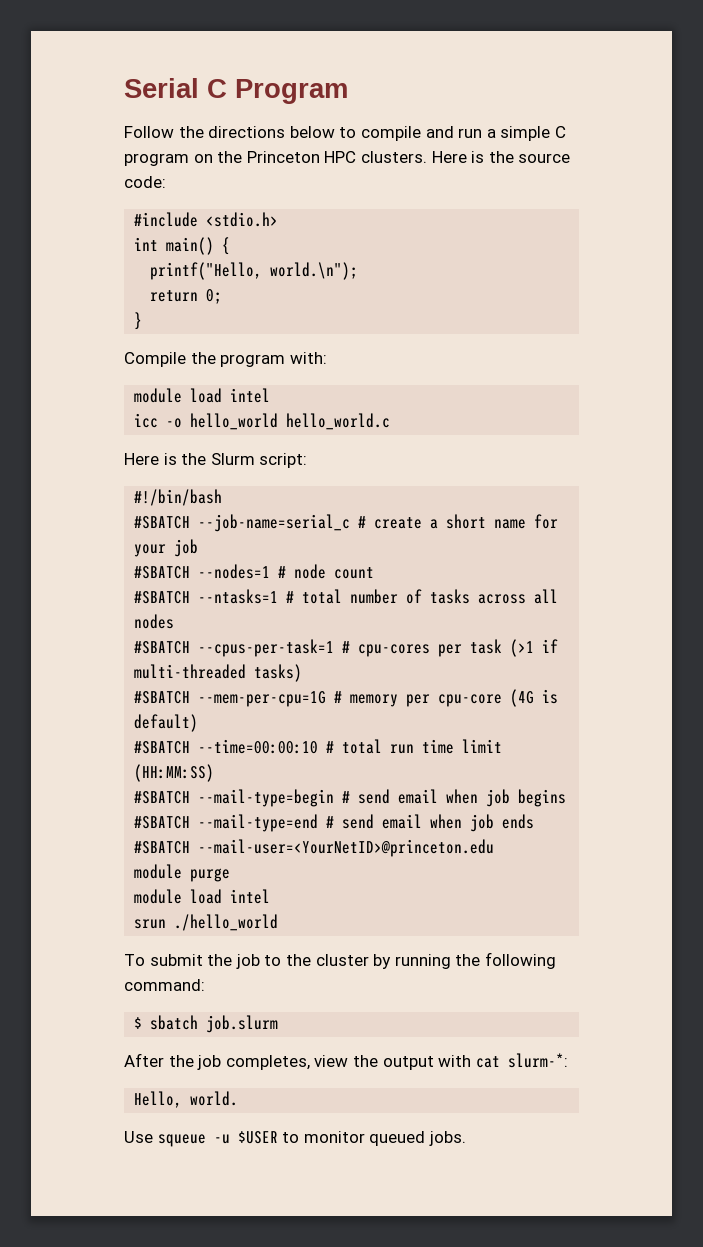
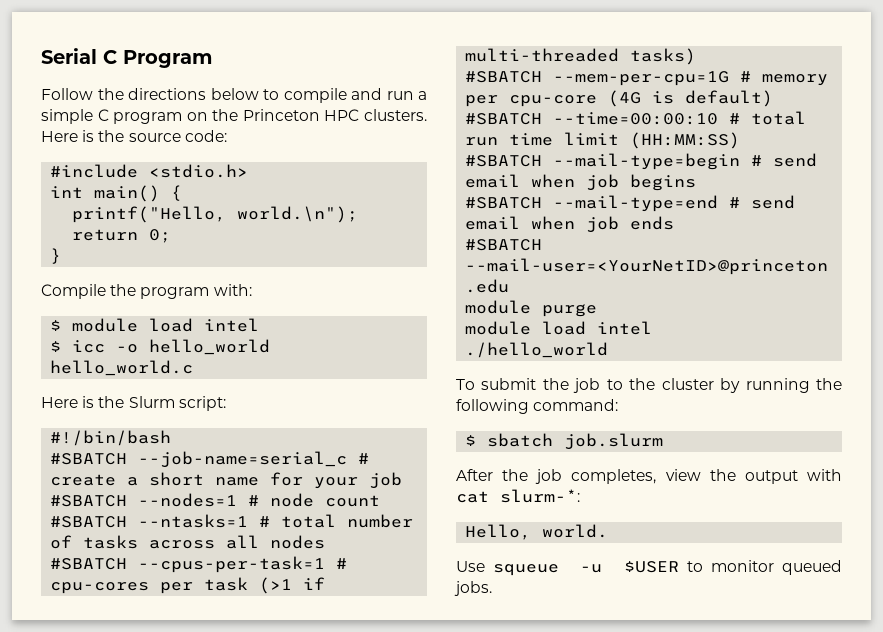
  Compile the program with:
- module load intel
- icc -o hello_world hello_world.c
+ $ module load intel
+ $ icc -o hello_world hello_world.c
- srun ./hello_world
+ ./hello_world

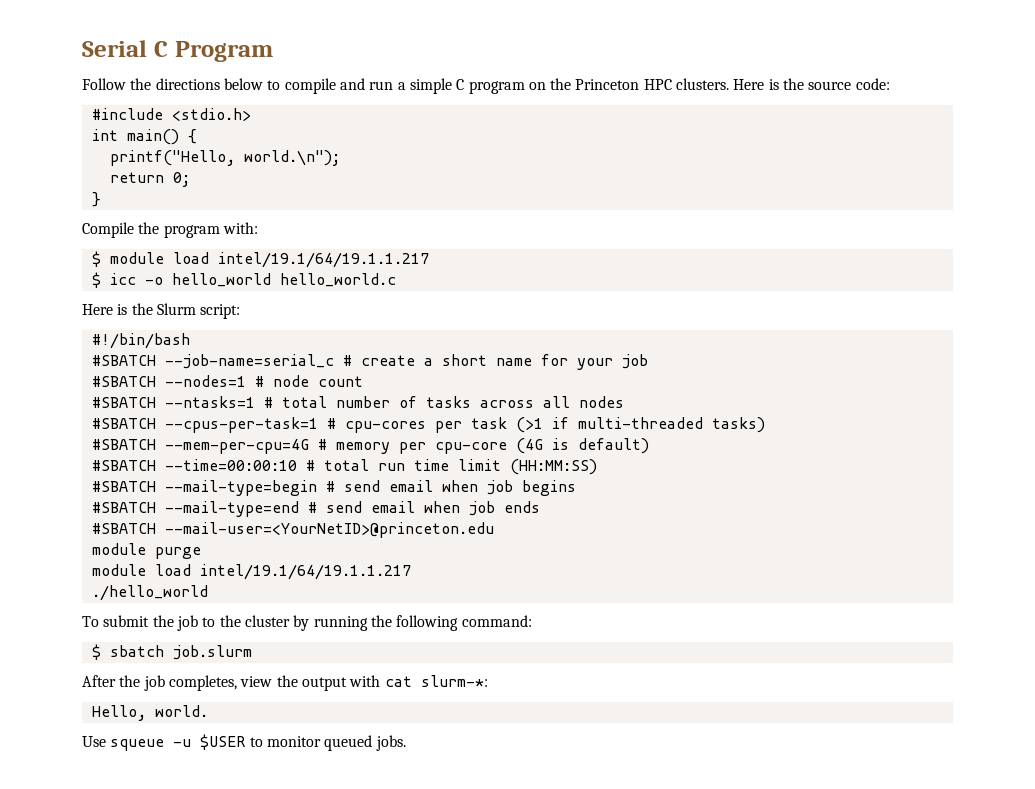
- $ module load intel
+ $ module load intel/19.1/64/19.1.1.217
- #SBATCH --mem-per-cpu=1G # memory per cpu-core (4G is default)
+ #SBATCH --mem-per-cpu=4G # memory per cpu-core (4G is default)
  module purge
- module load intel
+ module load intel/19.1/64/19.1.1.217

